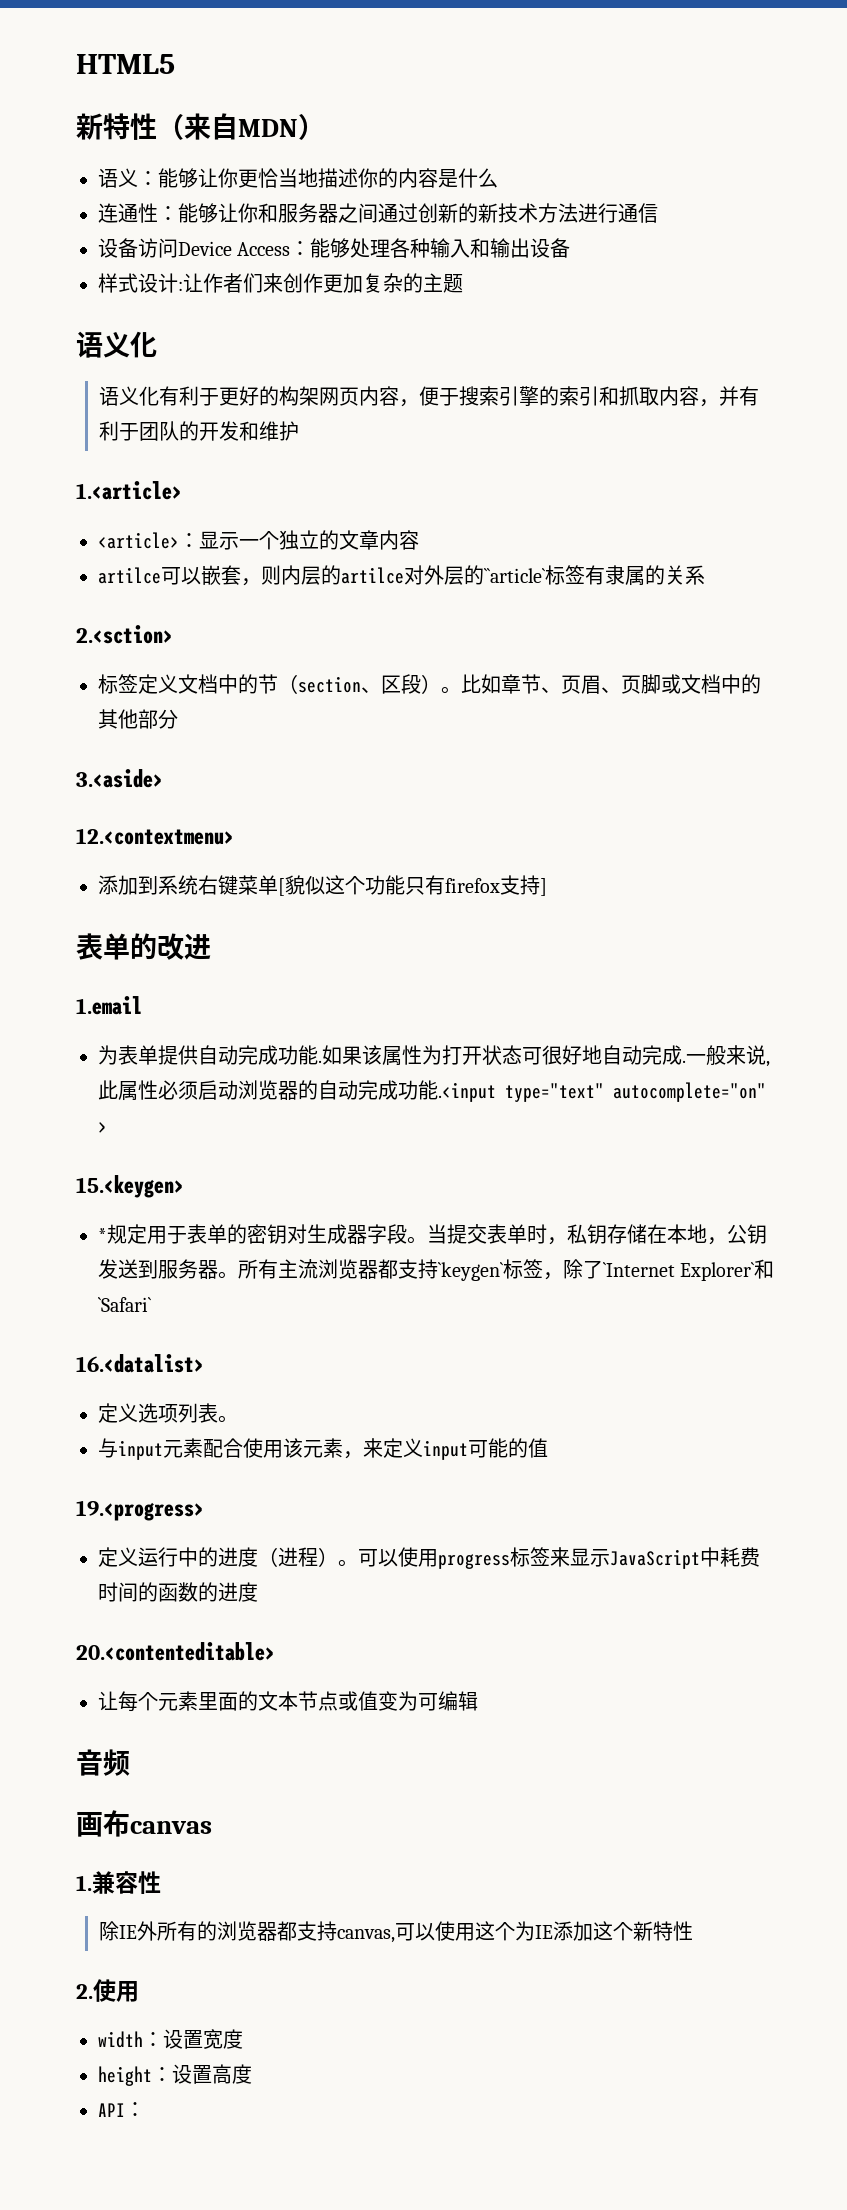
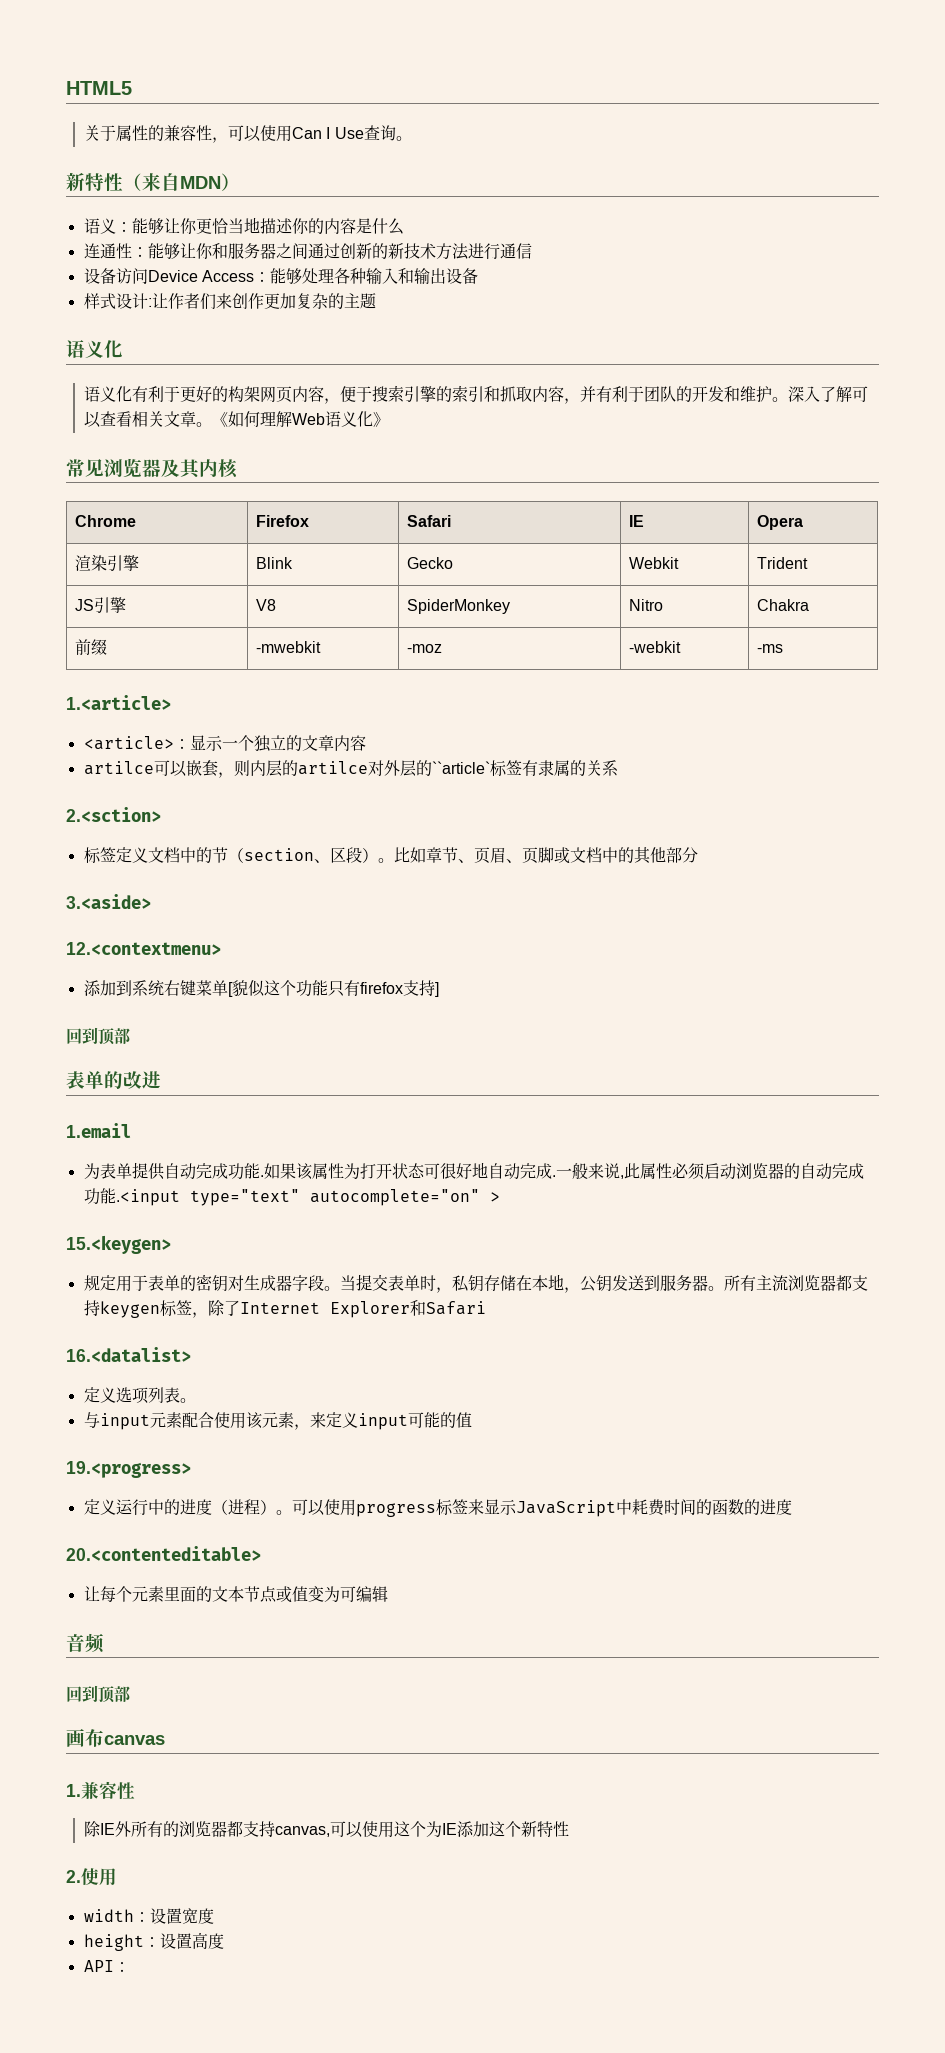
+ 关于属性的兼容性，可以使用Can I Use查询。
- 语义化有利于更好的构架网页内容，便于搜索引擎的索引和抓取内容，并有利于团队的开发和维护
+ 语义化有利于更好的构架网页内容，便于搜索引擎的索引和抓取内容，并有利于团队的开发和维护。深入了解可以查看相关文章。《如何理解Web语义化》
+ 常见浏览器及其内核
+ Chrome | Firefox | Safari | IE | Opera
+ 渲染引擎 | Blink | Gecko | Webkit | Trident
+ JS引擎 | V8 | SpiderMonkey | Nitro | Chakra
+ 前缀 | -mwebkit | -moz | -webkit | -ms
  添加到系统右键菜单[貌似这个功能只有firefox支持]
+ 回到顶部
- *规定用于表单的密钥对生成器字段。
+ 规定用于表单的密钥对生成器字段。
- 所有主流浏览器都支持`keygen`标签，除了`Internet Explorer`和`Safari`
+ 所有主流浏览器都支持keygen标签，除了Internet Explorer和Safari
  音频
+ 回到顶部

